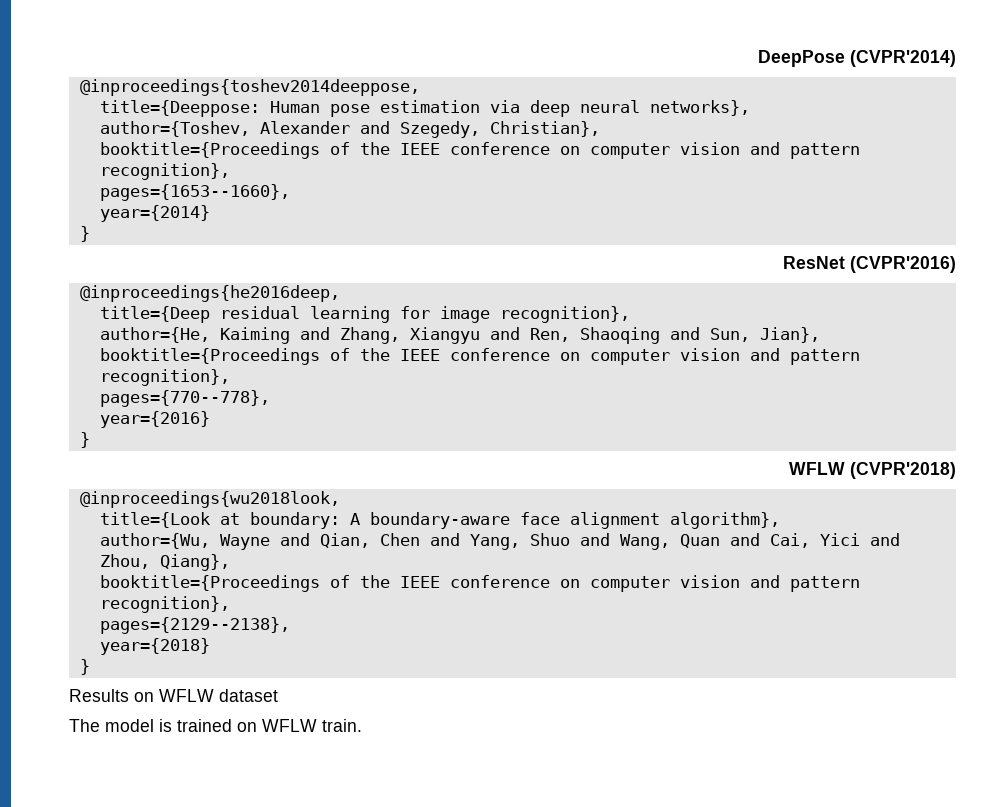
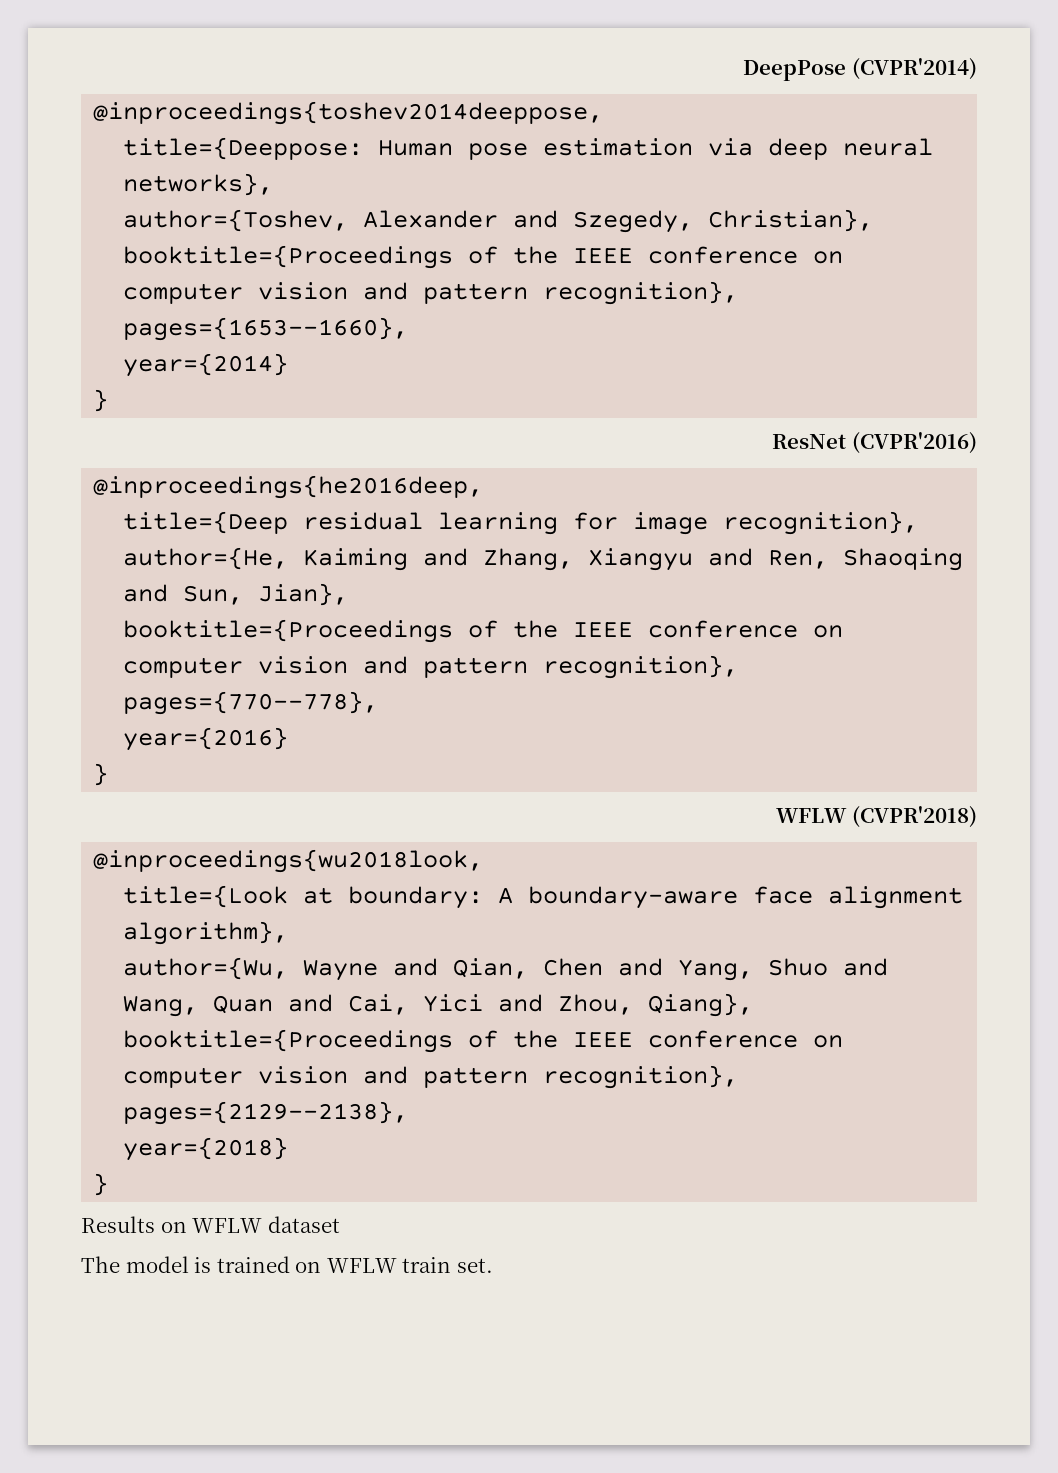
- The model is trained on WFLW train.
+ The model is trained on WFLW train set.

